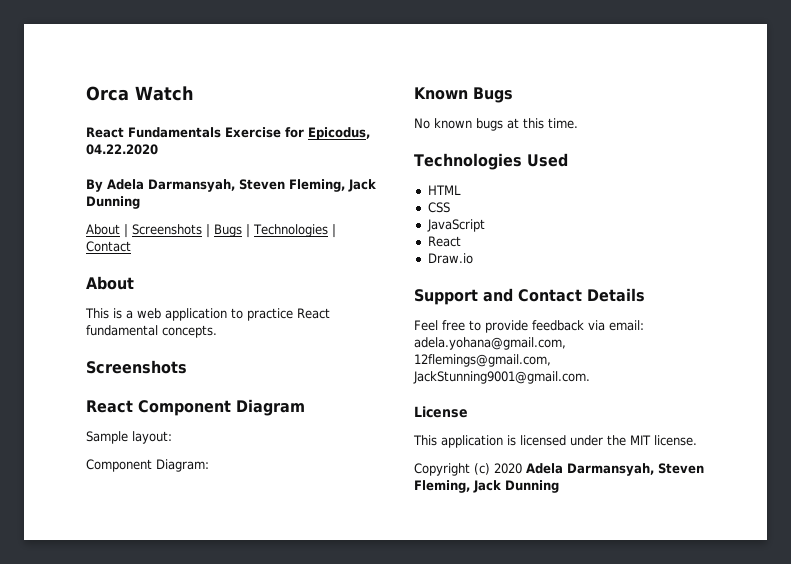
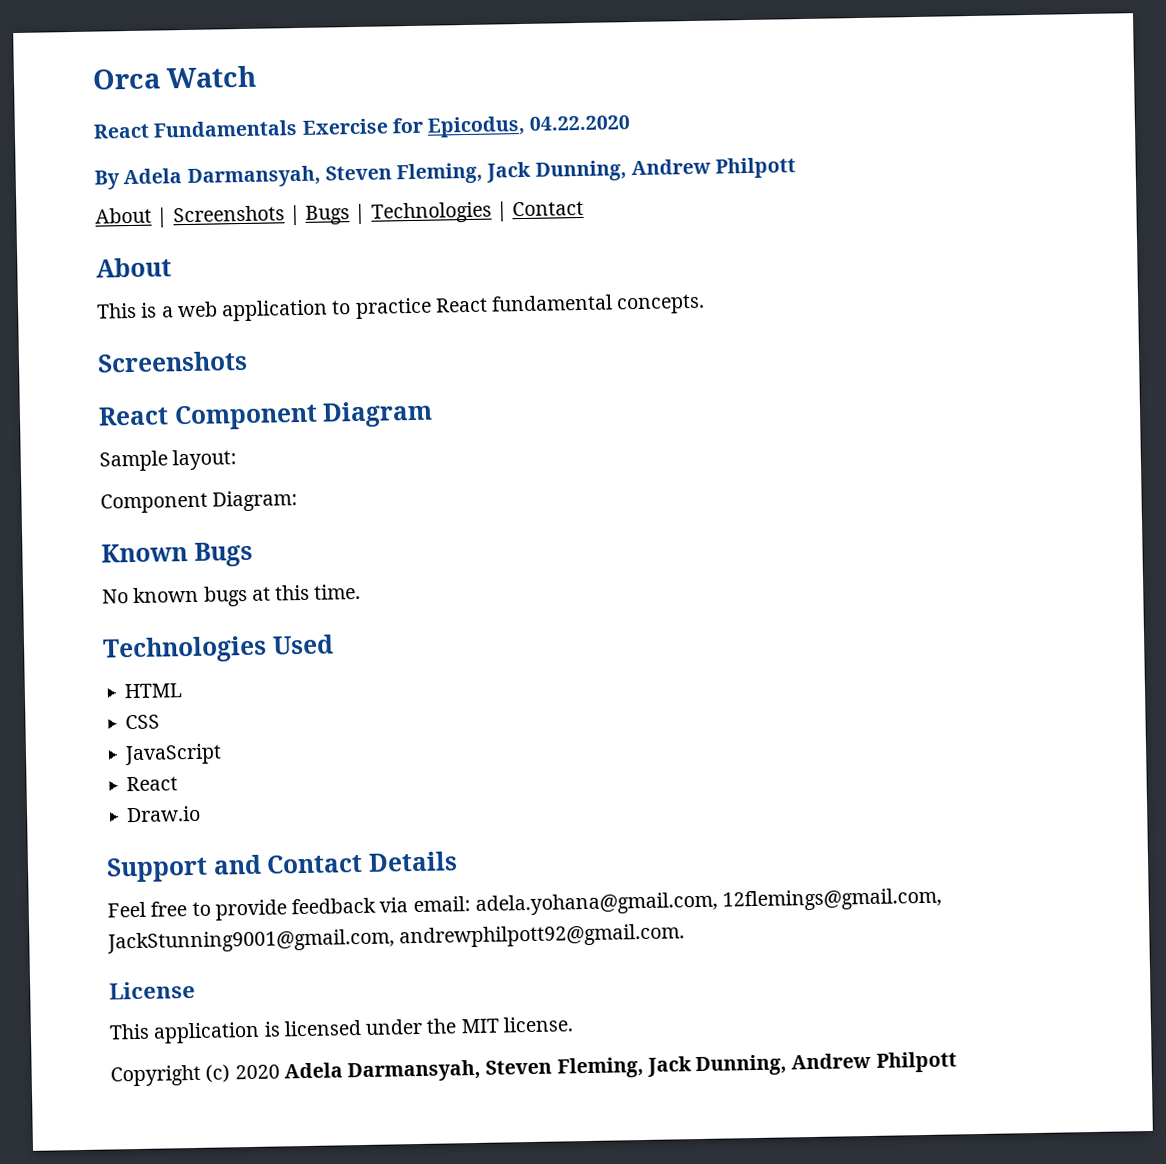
- By Adela Darmansyah, Steven Fleming, Jack Dunning
+ By Adela Darmansyah, Steven Fleming, Jack Dunning, Andrew Philpott
- Feel free to provide feedback via email: adela.yohana@gmail.com, 12flemings@gmail.com, JackStunning9001@gmail.com.
+ Feel free to provide feedback via email: adela.yohana@gmail.com, 12flemings@gmail.com, JackStunning9001@gmail.com, andrewphilpott92@gmail.com.
- Copyright (c) 2020 Adela Darmansyah, Steven Fleming, Jack Dunning
+ Copyright (c) 2020 Adela Darmansyah, Steven Fleming, Jack Dunning, Andrew Philpott

